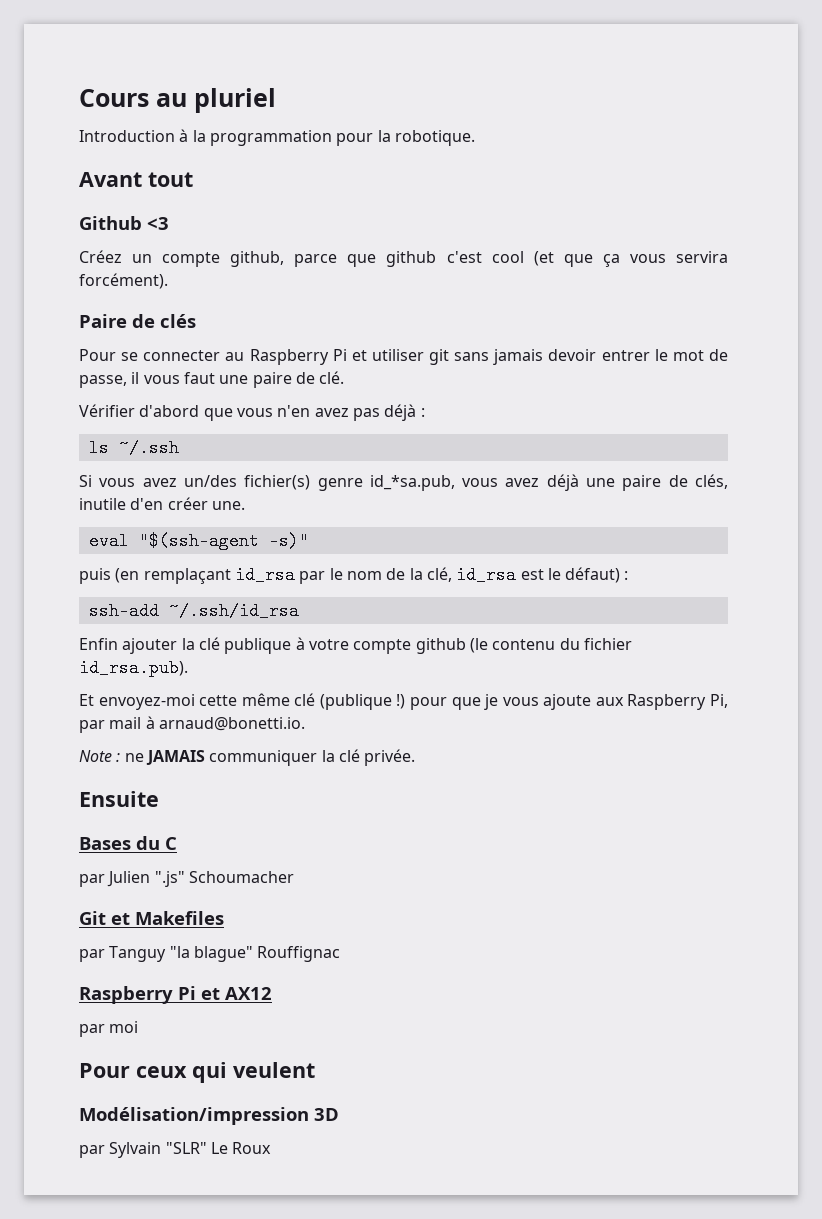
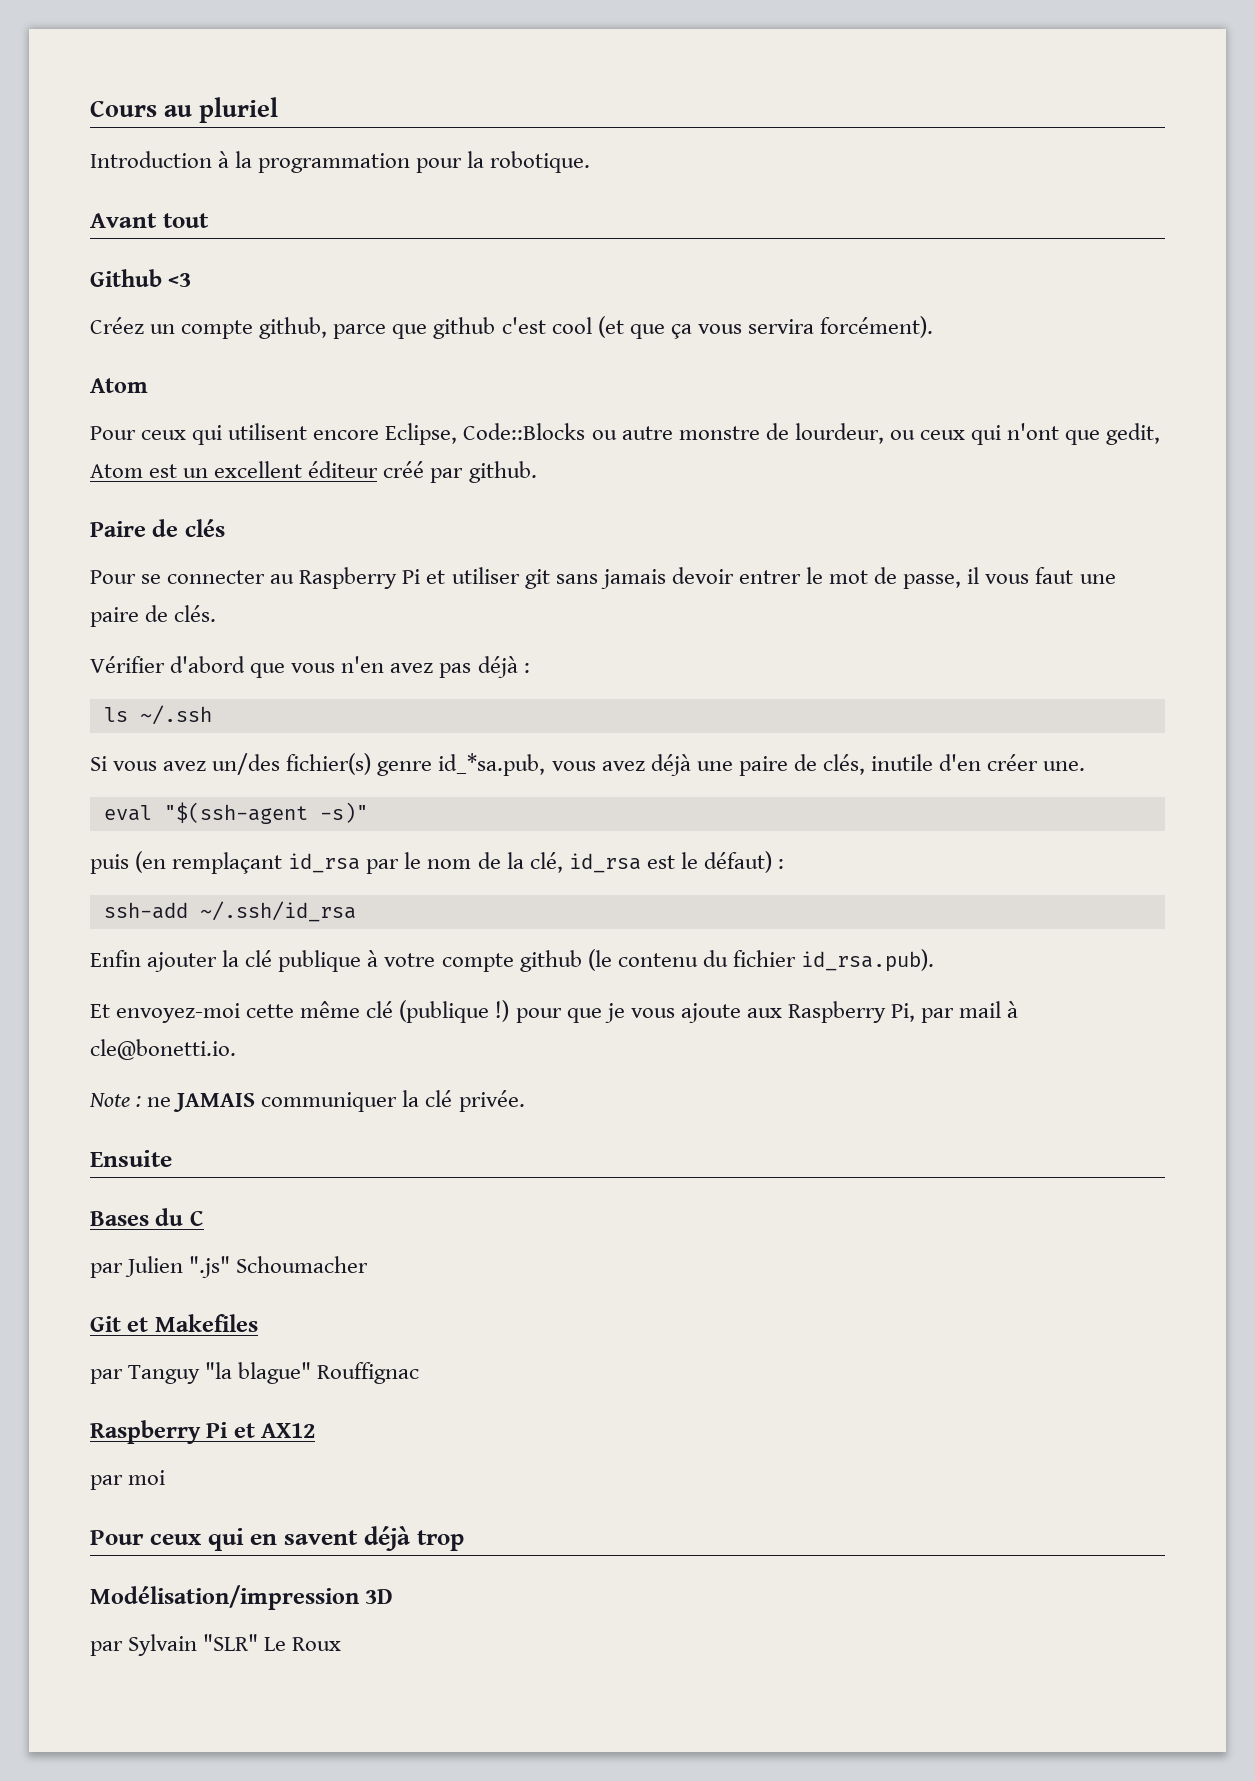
  Créez un compte github, parce que github c'est cool (et que ça vous servira forcément).
+ Atom
+ Pour ceux qui utilisent encore Eclipse, Code::Blocks ou autre monstre de lourdeur, ou ceux qui n'ont que gedit, Atom est un excellent éditeur créé par github.
- Pour se connecter au Raspberry Pi et utiliser git sans jamais devoir entrer le mot de passe, il vous faut une paire de clé.
+ Pour se connecter au Raspberry Pi et utiliser git sans jamais devoir entrer le mot de passe, il vous faut une paire de clés.
- Et envoyez-moi cette même clé (publique !) pour que je vous ajoute aux Raspberry Pi, par mail à arnaud@bonetti.io.
+ Et envoyez-moi cette même clé (publique !) pour que je vous ajoute aux Raspberry Pi, par mail à cle@bonetti.io.
- Pour ceux qui veulent
+ Pour ceux qui en savent déjà trop

